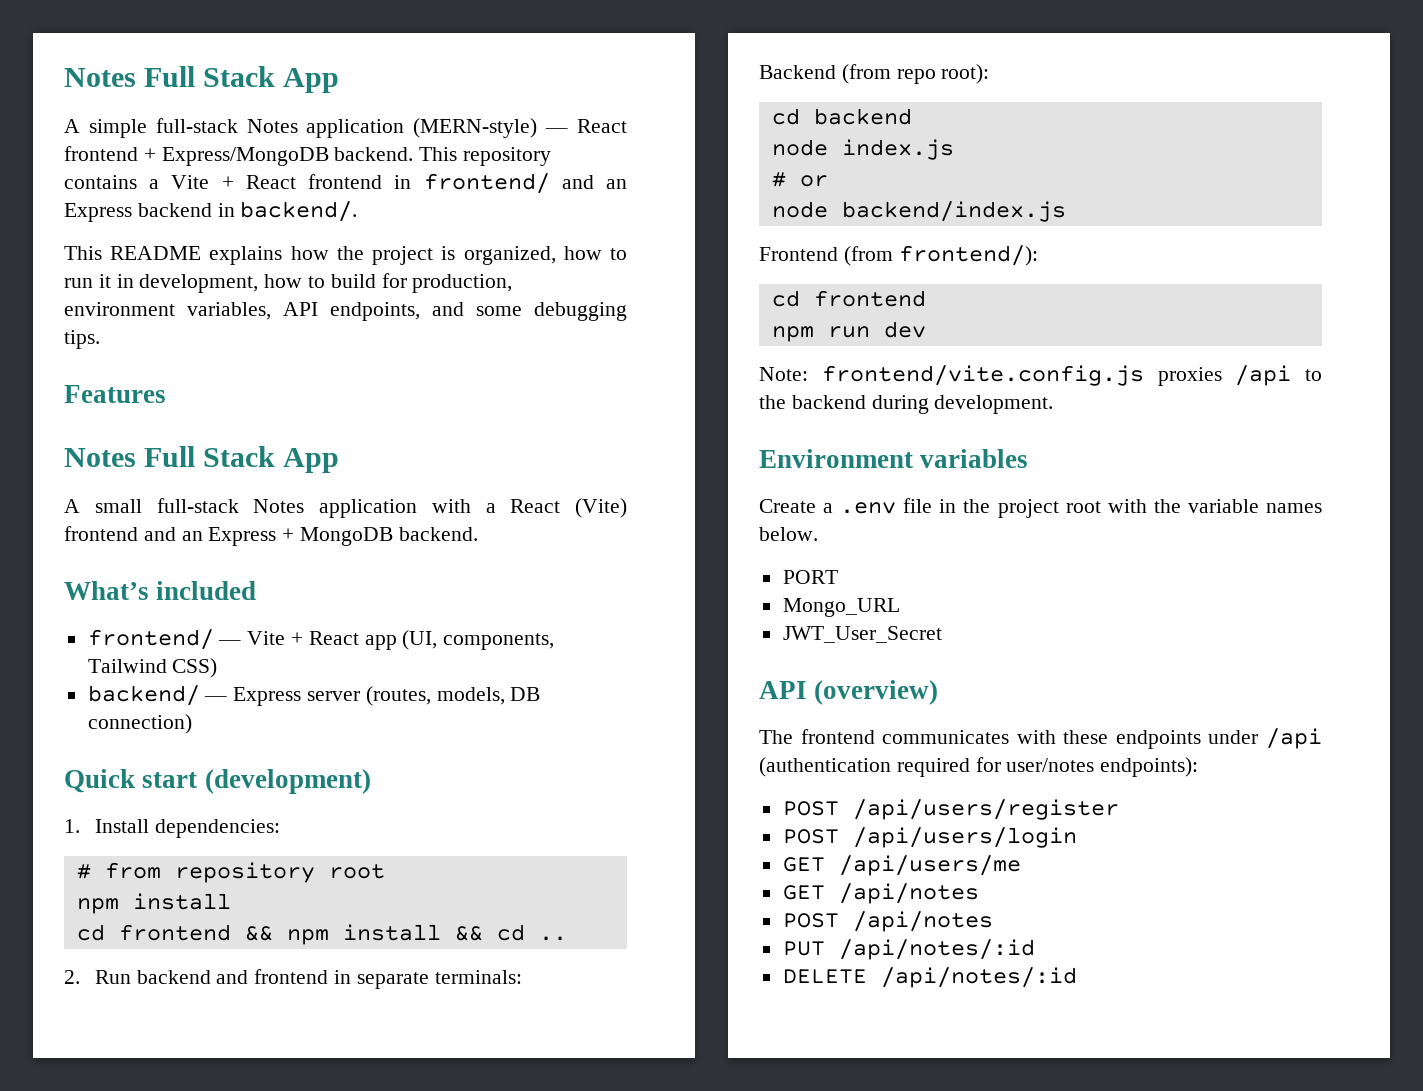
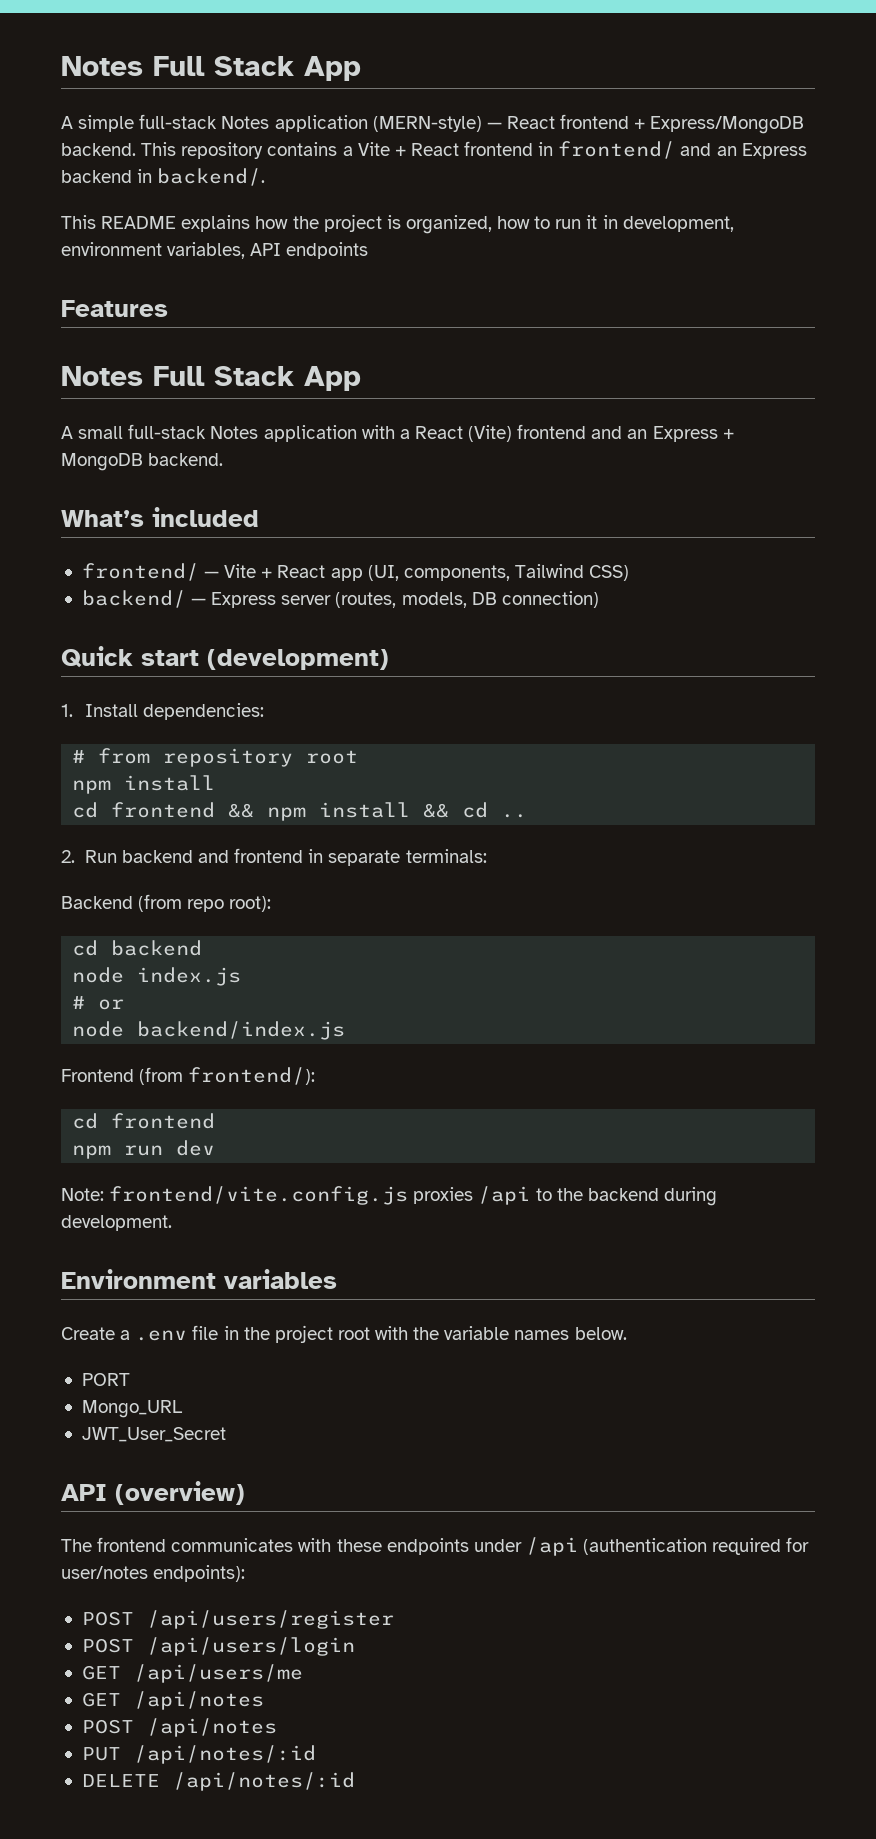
- This README explains how the project is organized, how to run it in development, how to build for production, environment variables, API endpoints, and some debugging tips.
+ This README explains how the project is organized, how to run it in development, environment variables, API endpoints

